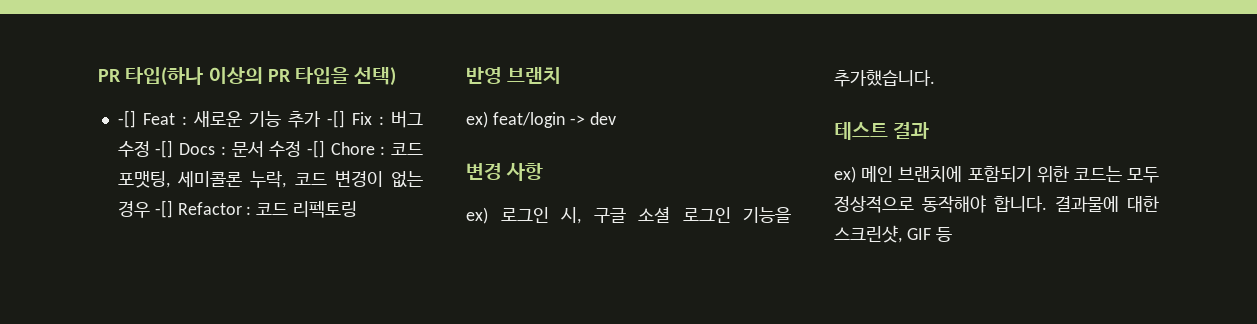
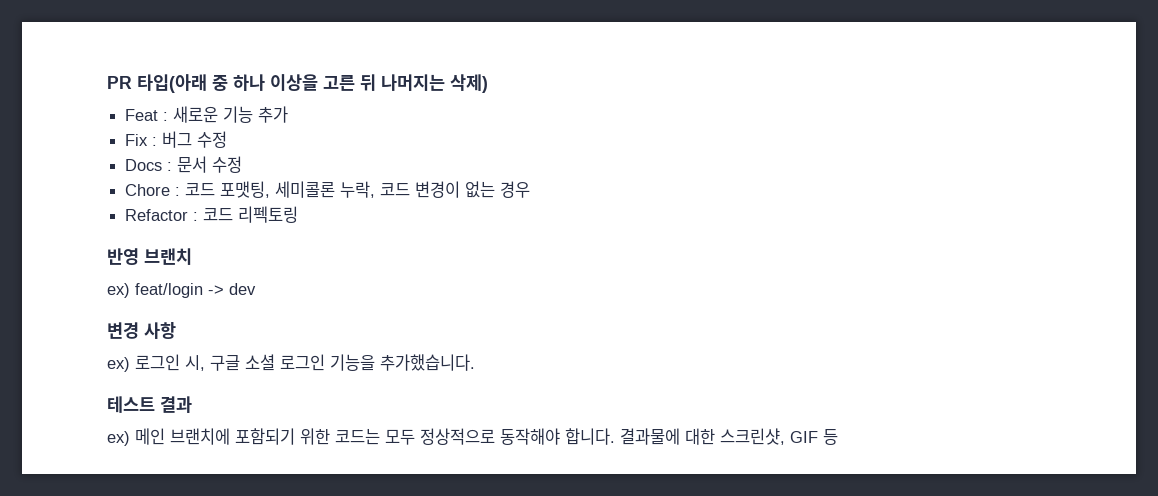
- PR 타입(하나 이상의 PR 타입을 선택)
- -[] Feat : 새로운 기능 추가 -[] Fix : 버그 수정 -[] Docs : 문서 수정 -[] Chore : 코드 포맷팅, 세미콜론 누락, 코드 변경이 없는 경우 -[] Refactor : 코드 리펙토링
+ PR 타입(아래 중 하나 이상을 고른 뒤 나머지는 삭제)
+ Feat : 새로운 기능 추가
+ Fix : 버그 수정
+ Docs : 문서 수정
+ Chore : 코드 포맷팅, 세미콜론 누락, 코드 변경이 없는 경우
+ Refactor : 코드 리펙토링

